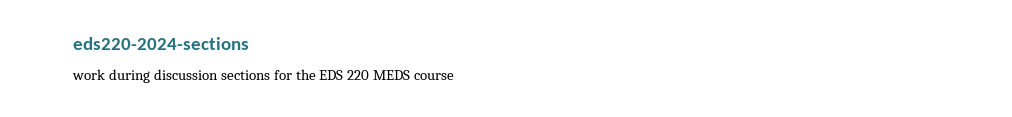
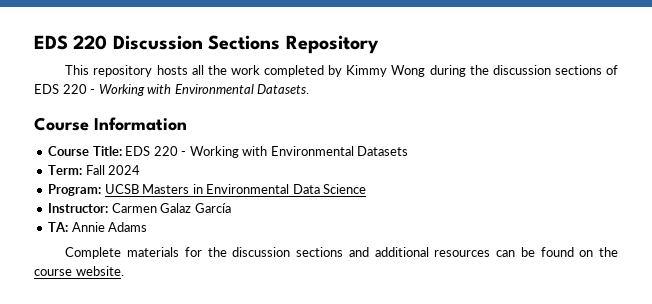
- eds220-2024-sections
- work during discussion sections for the EDS 220 MEDS course
+ EDS 220 Discussion Sections Repository
+ This repository hosts all the work completed by Kimmy Wong during the discussion sections of EDS 220 - Working with Environmental Datasets.
+ Course Information
+ Course Title: EDS 220 - Working with Environmental Datasets
+ Term: Fall 2024
+ Program: UCSB Masters in Environmental Data Science
+ Instructor: Carmen Galaz García
+ TA: Annie Adams
+ Complete materials for the discussion sections and additional resources can be found on the course website.

